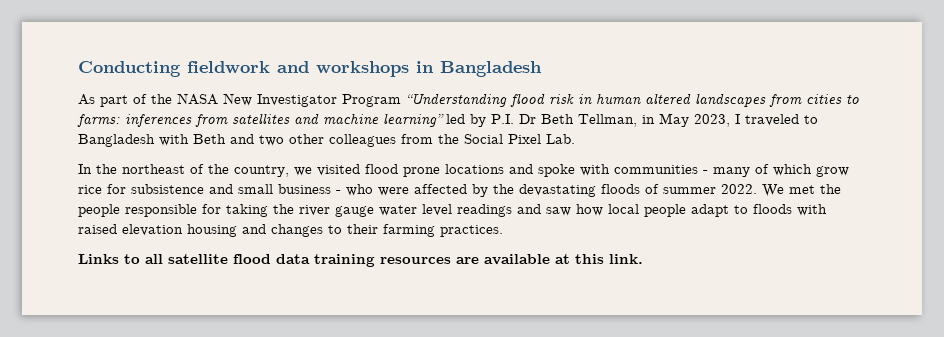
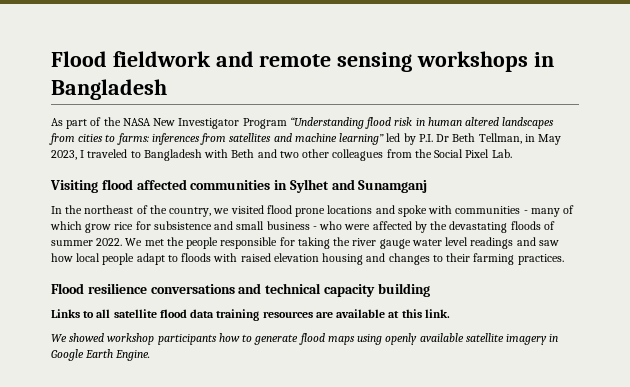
- Conducting fieldwork and workshops in Bangladesh
+ Flood fieldwork and remote sensing workshops in Bangladesh
+ Visiting flood affected communities in Sylhet and Sunamganj
+ Flood resilience conversations and technical capacity building
+ We showed workshop participants how to generate flood maps using openly available satellite imagery in Google Earth Engine.

